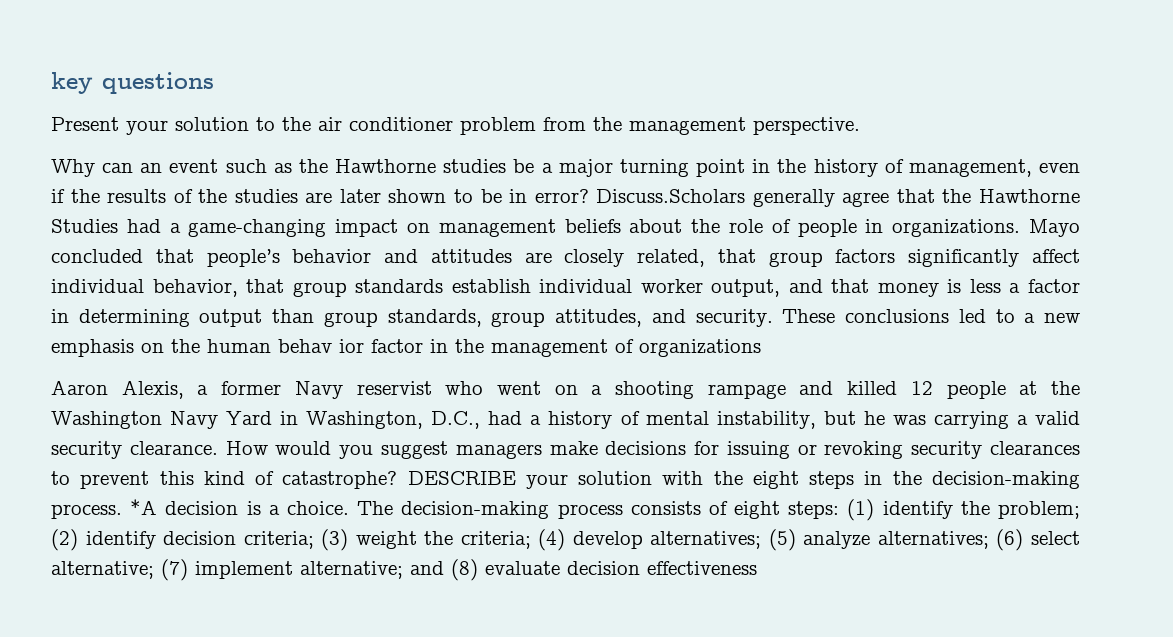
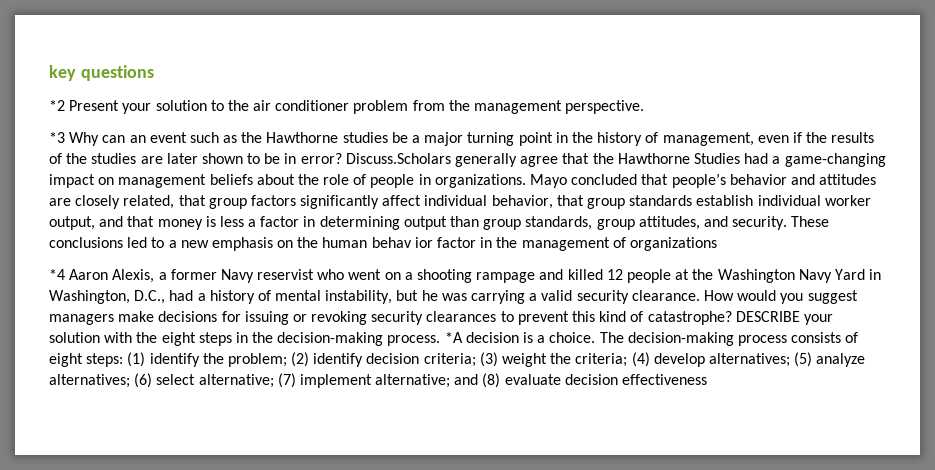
- Present your solution to the air conditioner problem from the management perspective.
+ *2 Present your solution to the air conditioner problem from the management perspective.
- Why can an event such as the Hawthorne studies be a major turning point in the history of management, even if the results of the studies are later shown to be in error?
+ *3 Why can an event such as the Hawthorne studies be a major turning point in the history of management, even if the results of the studies are later shown to be in error?
- Aaron Alexis, a former Navy reservist who went on a shooting rampage and killed 12 people at the Washington Navy Yard in Washington, D.C., had a history of mental instability, but he was carrying a valid security clearance.
+ *4 Aaron Alexis, a former Navy reservist who went on a shooting rampage and killed 12 people at the Washington Navy Yard in Washington, D.C., had a history of mental instability, but he was carrying a valid security clearance.

